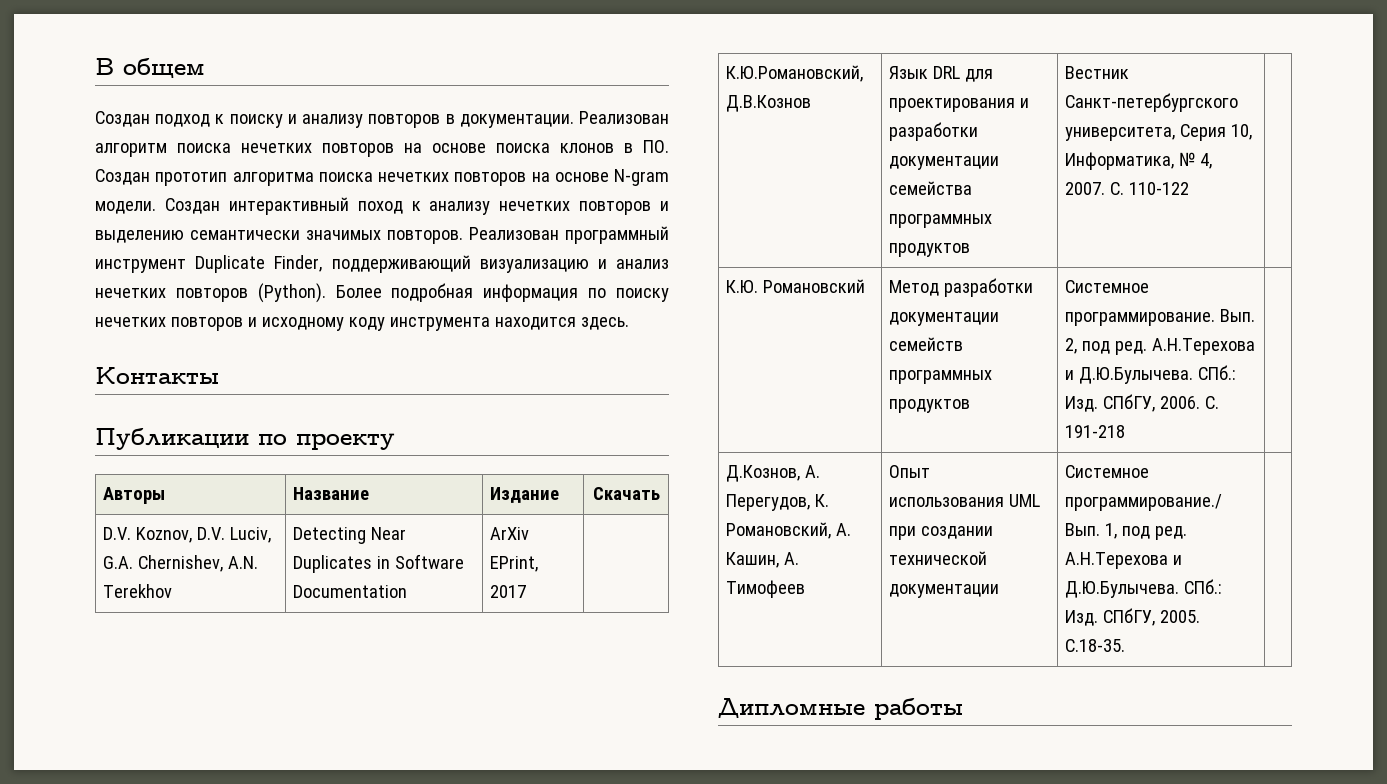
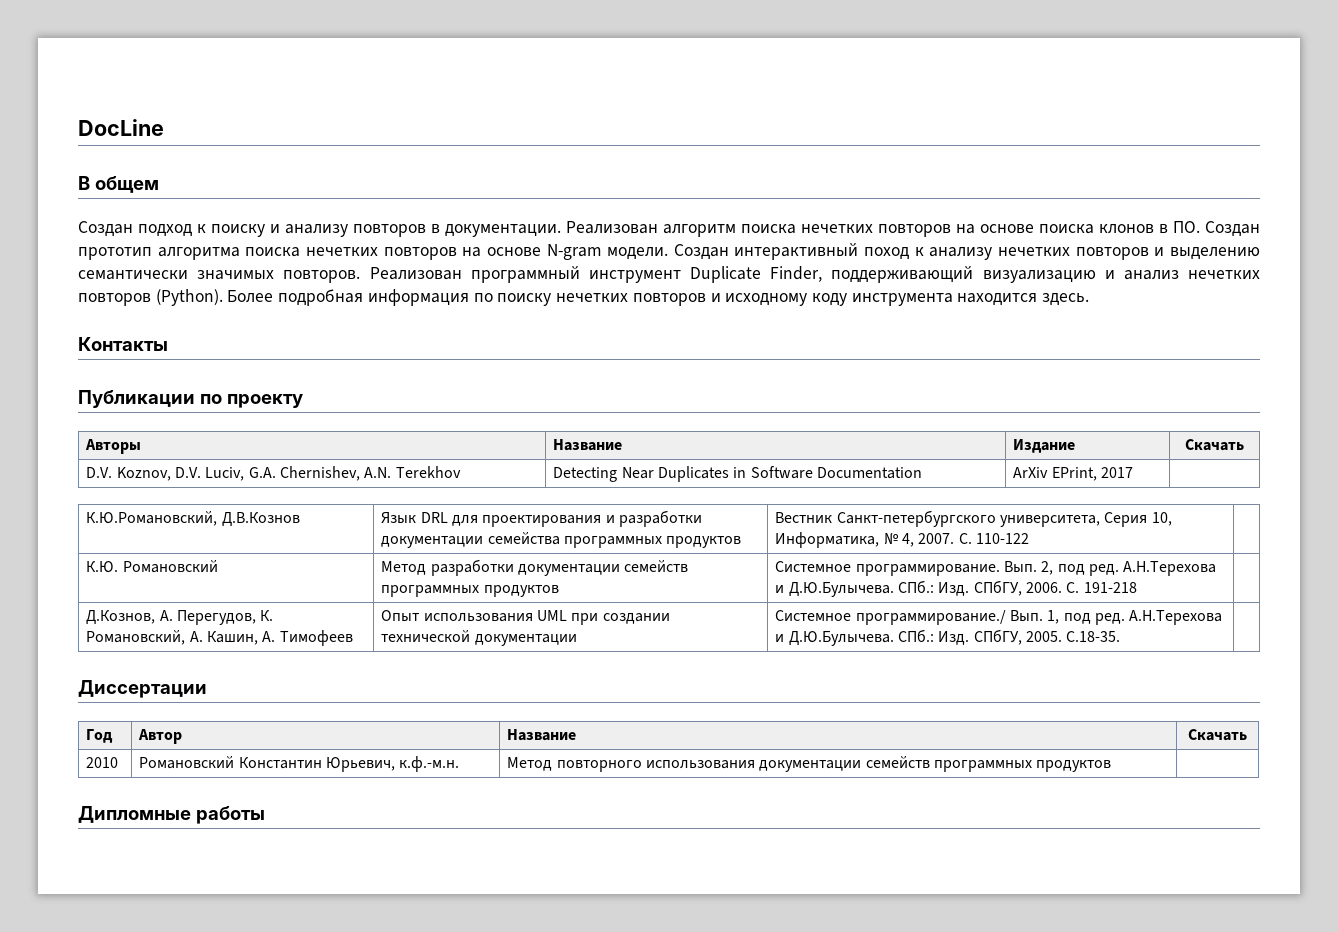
+ DocLine
+ Диссертации
+ Год | Автор | Название | Скачать
+ 2010 | Романовский Константин Юрьевич, к.ф.-м.н. | Метод повторного использования документации семейств программных продуктов |

